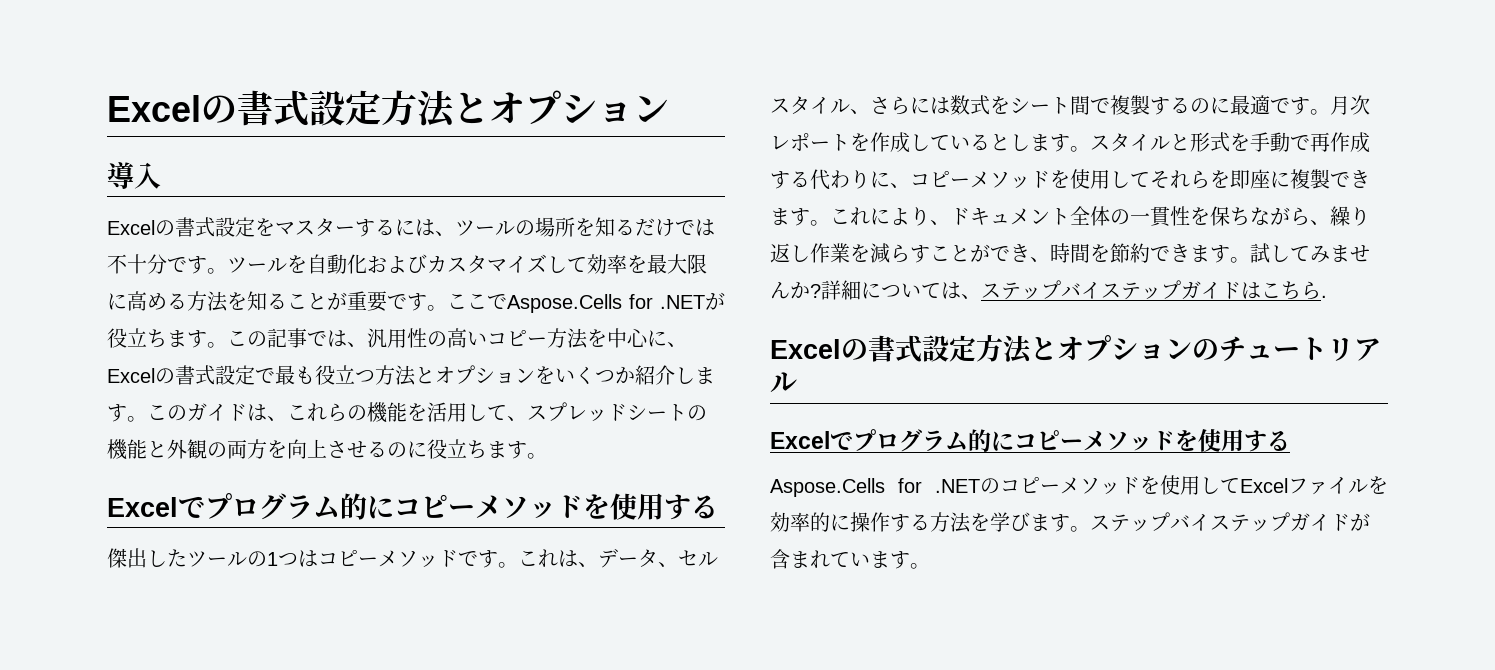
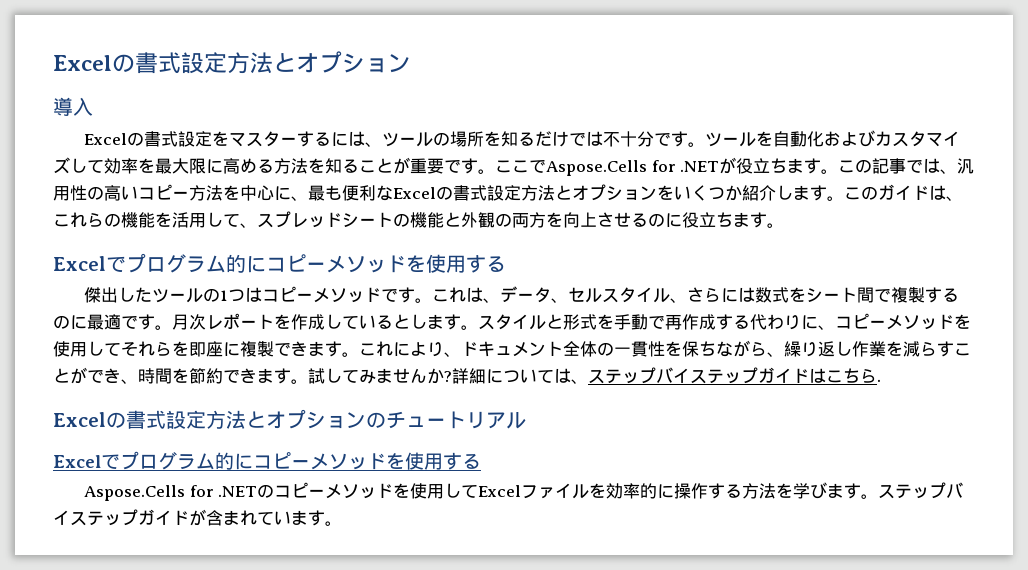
- この記事では、汎用性の高いコピー方法を中心に、Excelの書式設定で最も役立つ方法とオプションをいくつか紹介します。
+ この記事では、汎用性の高いコピー方法を中心に、最も便利なExcelの書式設定方法とオプションをいくつか紹介します。

